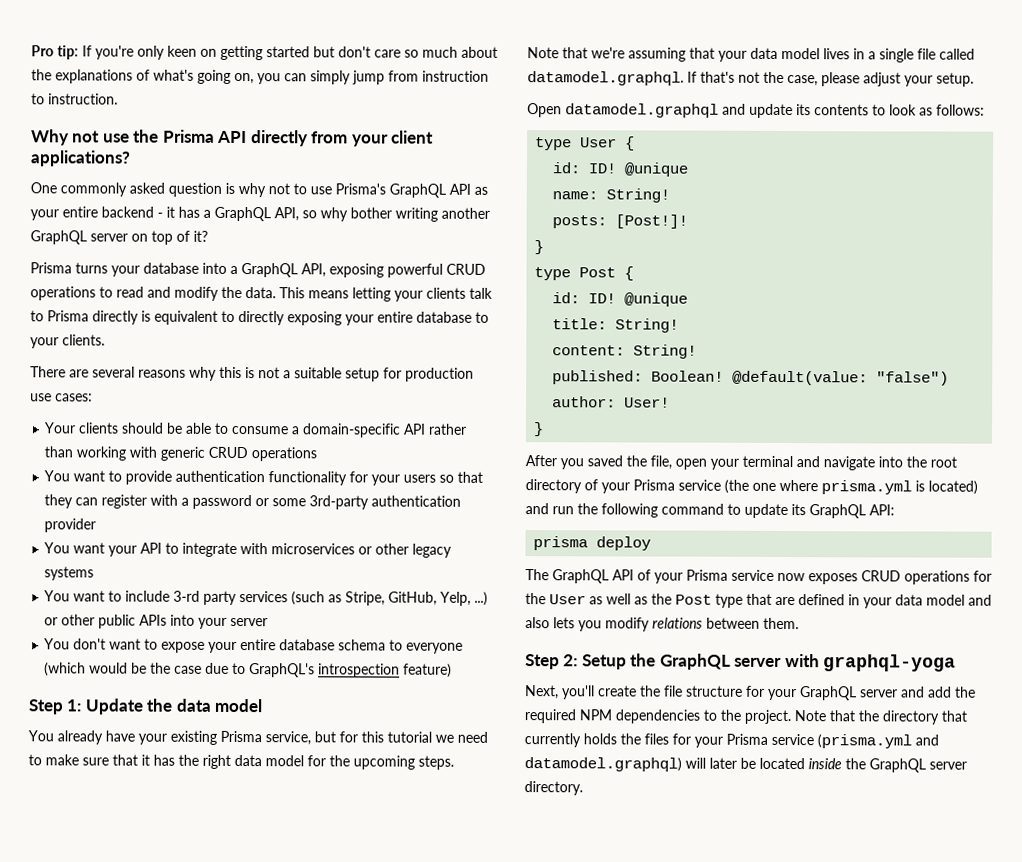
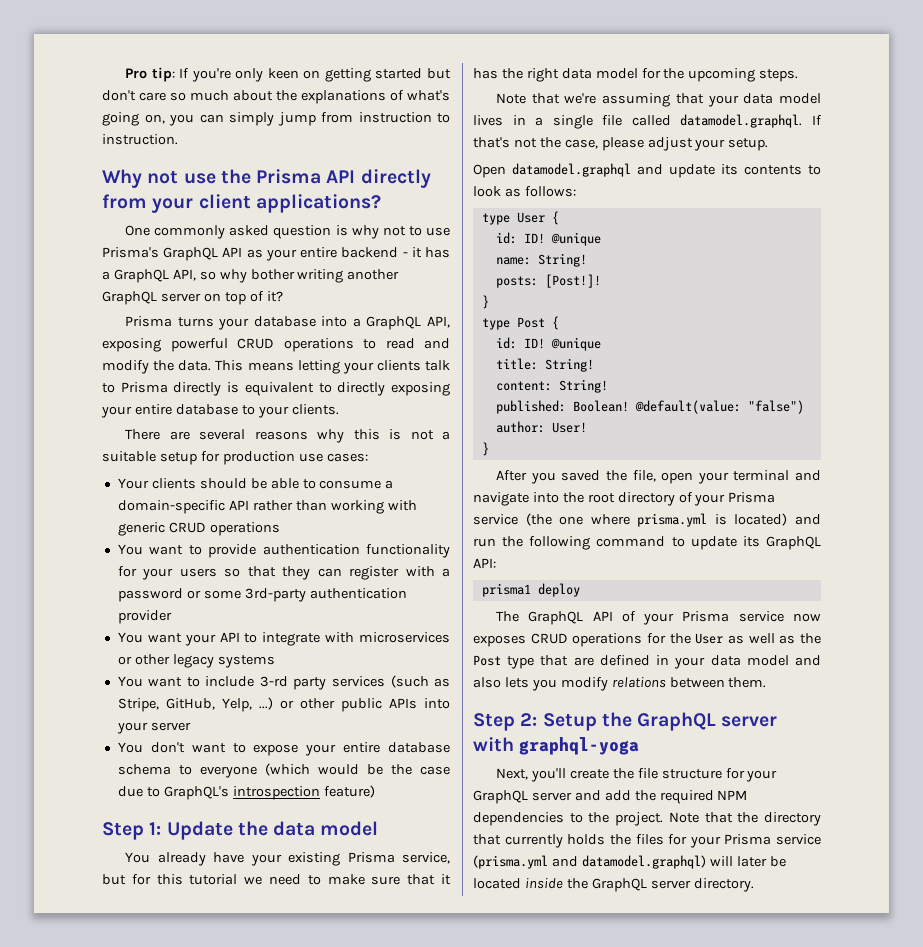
- prisma deploy
+ prisma1 deploy

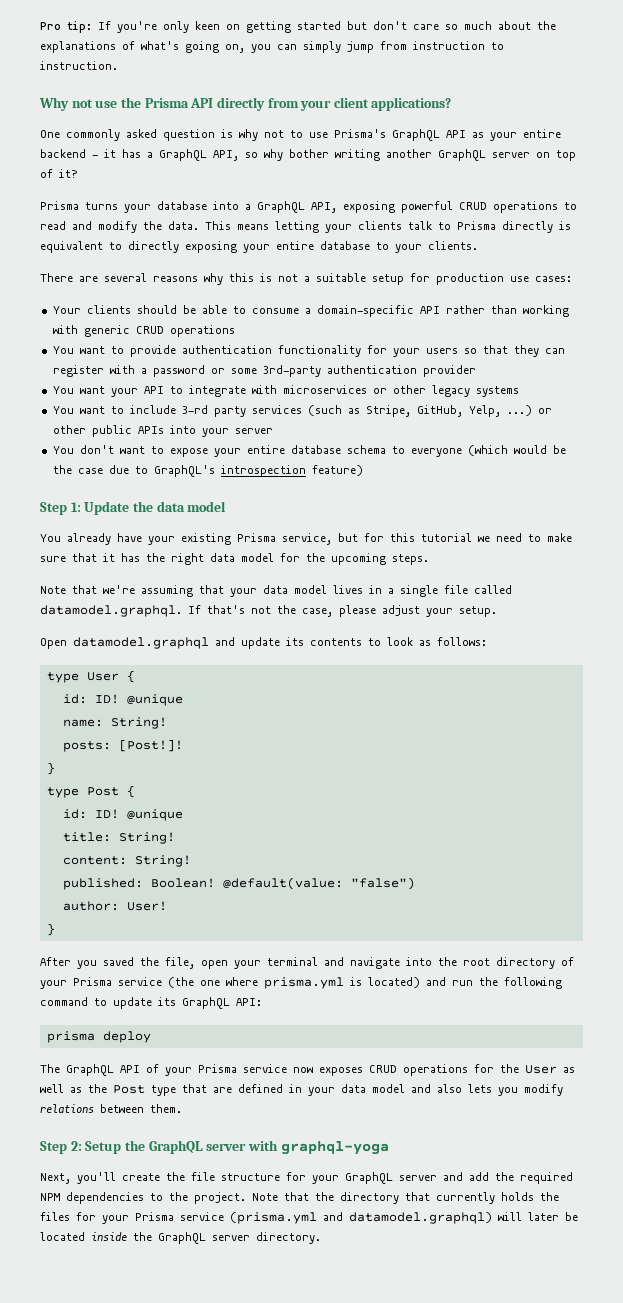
- prisma1 deploy
+ prisma deploy

